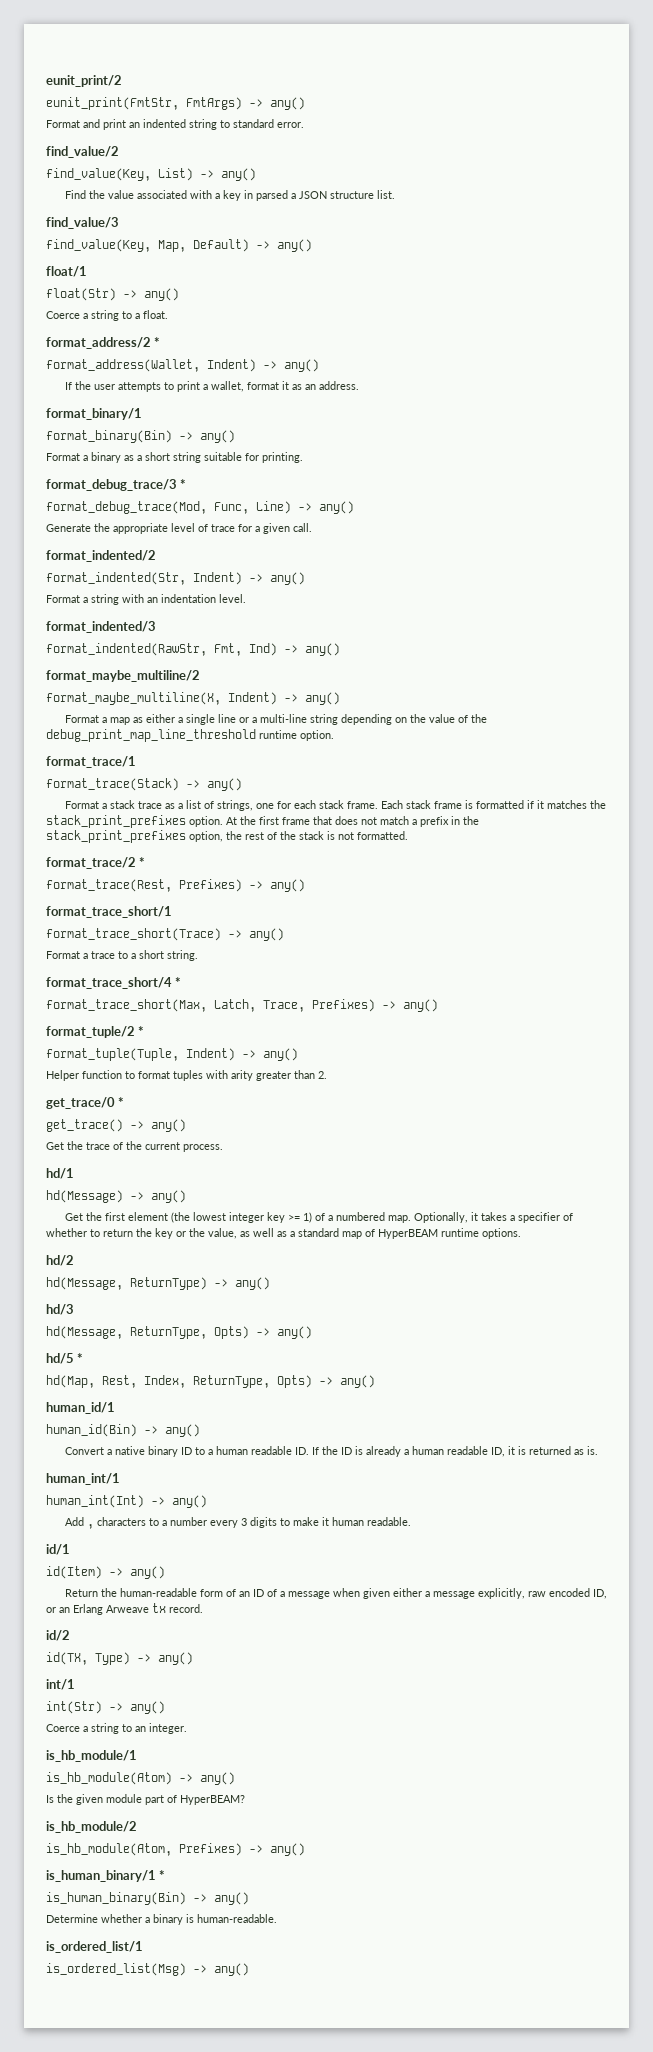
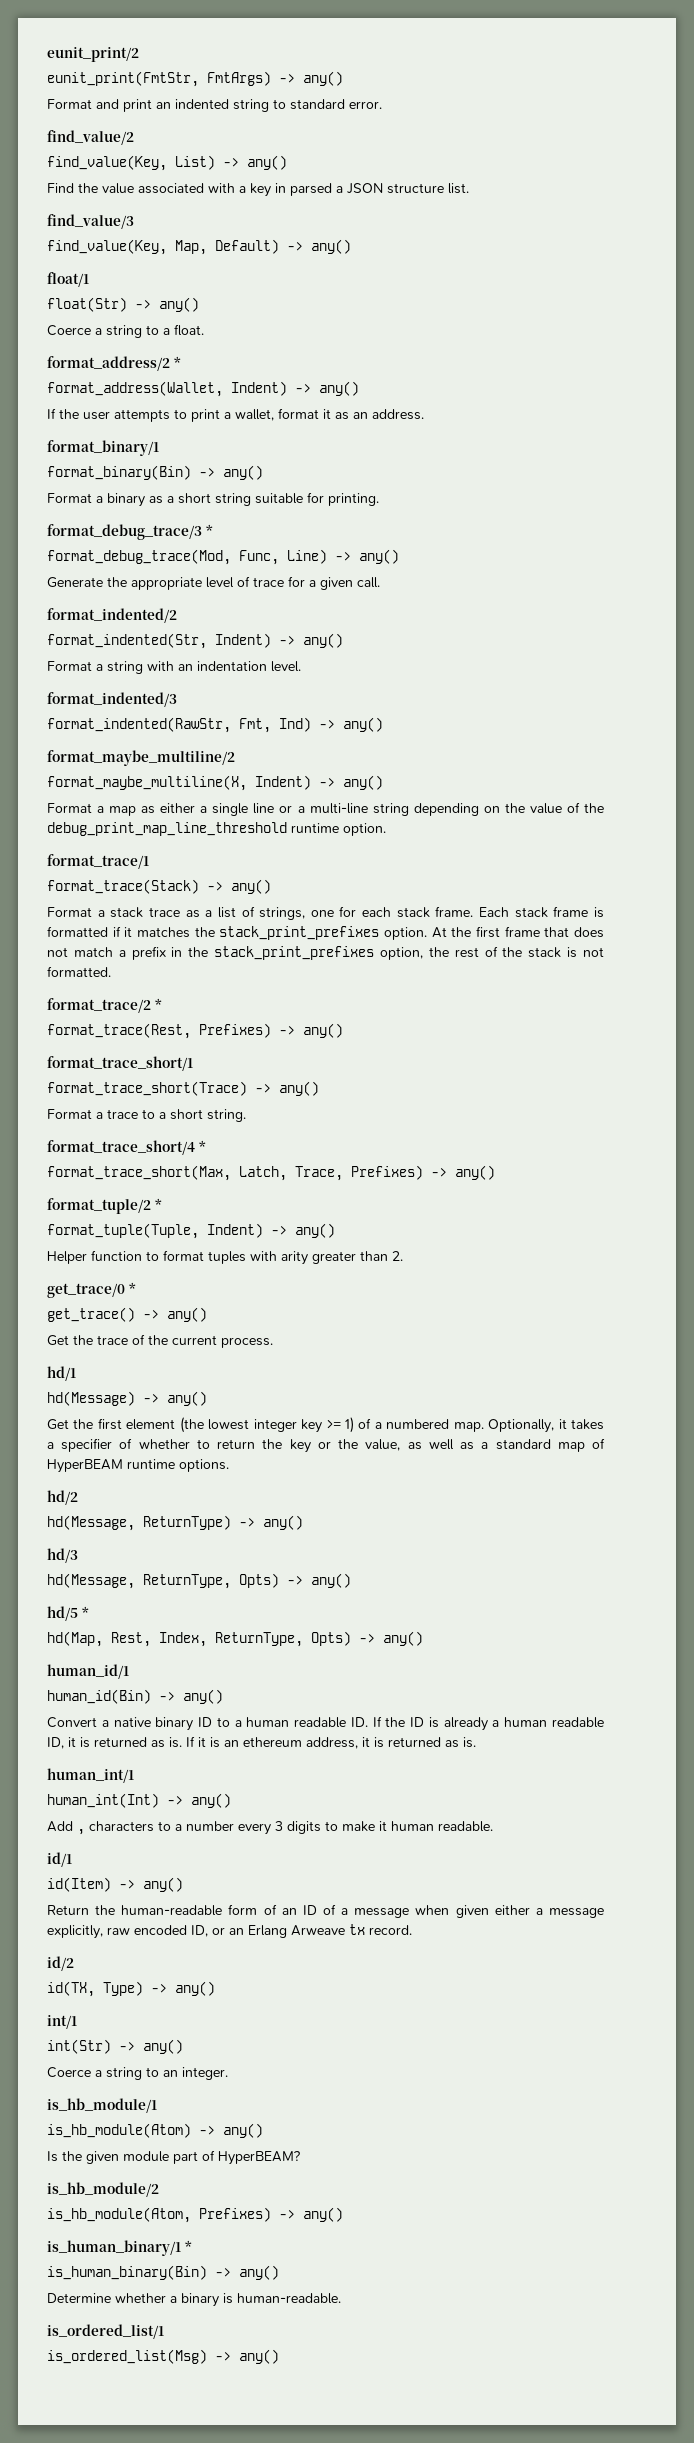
+ If it is an ethereum address, it is returned as is.

